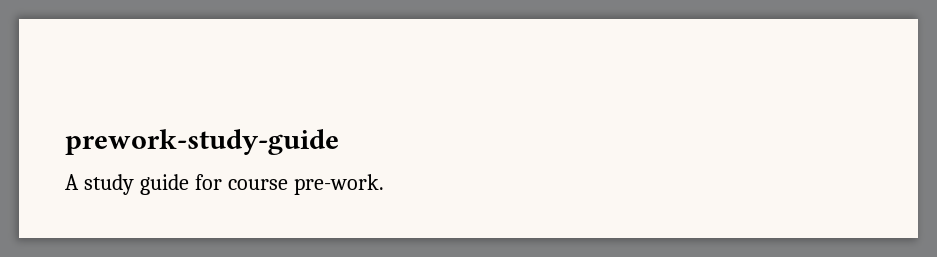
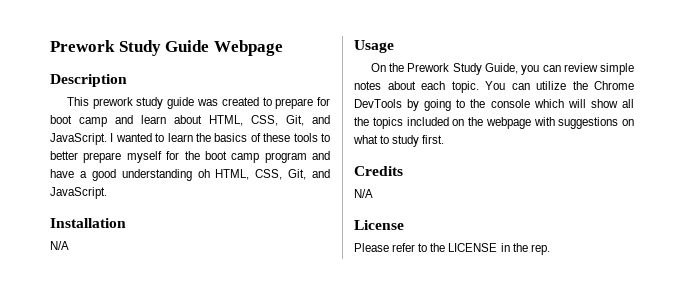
- prework-study-guide
- A study guide for course pre-work.
+ Prework Study Guide Webpage
+ Description
+ This prework study guide was created to prepare for boot camp and learn about HTML, CSS, Git, and JavaScript. I wanted to learn the basics of these tools to better prepare myself for the boot camp program and have a good understanding oh HTML, CSS, Git, and JavaScript.
+ Installation
+ N/A
+ Usage
+ On the Prework Study Guide, you can review simple notes about each topic. You can utilize the Chrome DevTools by going to the console which will show all the topics included on the webpage with suggestions on what to study first.
+ Credits
+ N/A
+ License
+ Please refer to the LICENSE in the rep.

